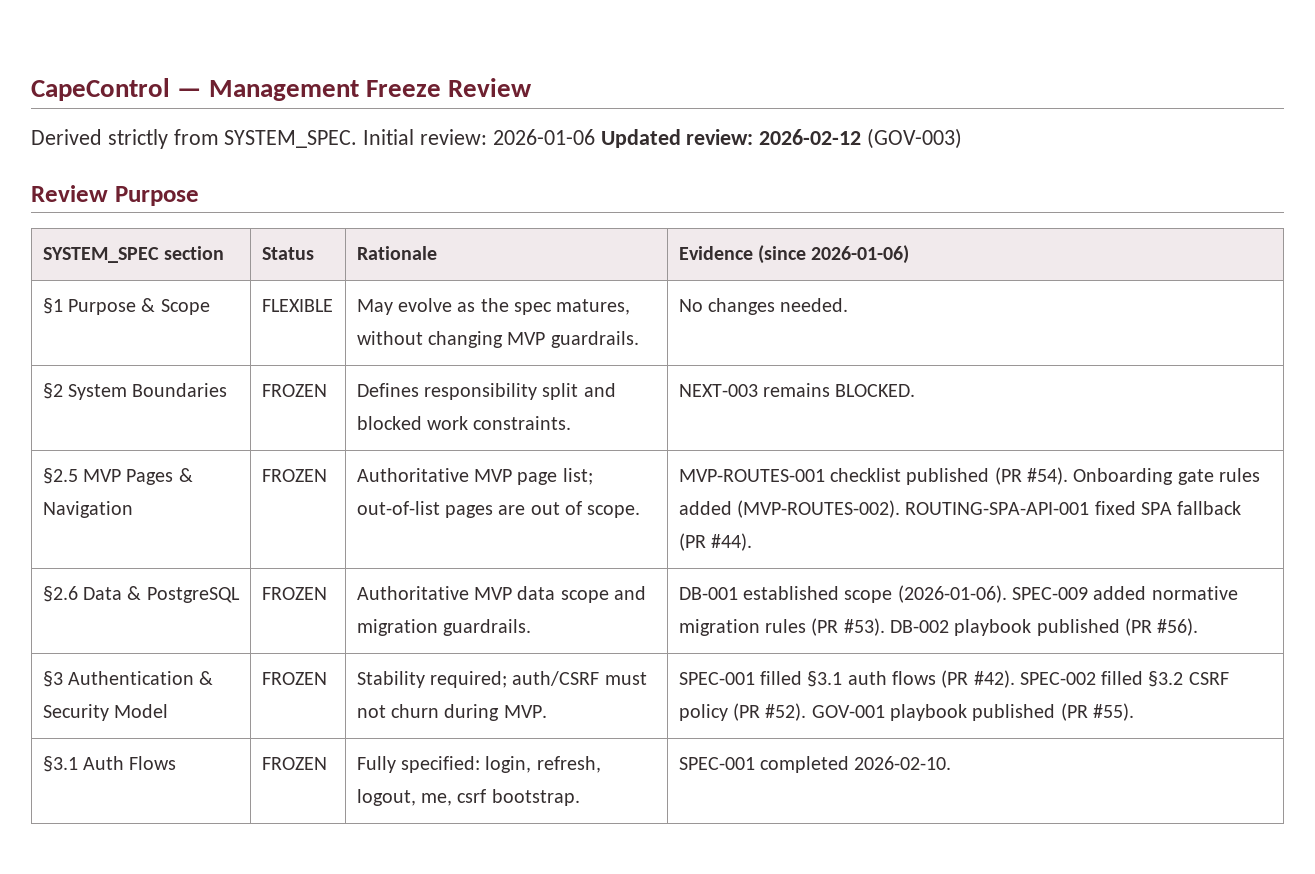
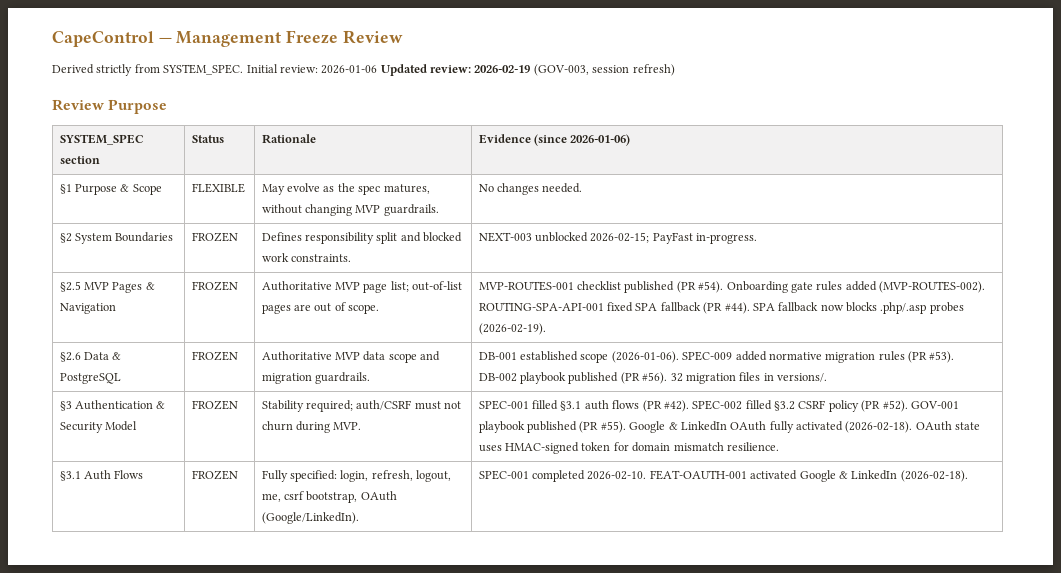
- Initial review: 2026-01-06 Updated review: 2026-02-12 (GOV-003)
+ Initial review: 2026-01-06 Updated review: 2026-02-19 (GOV-003, session refresh)
- §2 System Boundaries | FROZEN | Defines responsibility split and blocked work constraints. | NEXT-003 remains BLOCKED.
+ §2 System Boundaries | FROZEN | Defines responsibility split and blocked work constraints. | NEXT-003 unblocked 2026-02-15; PayFast in-progress.
- §2.5 MVP Pages & Navigation | FROZEN | Authoritative MVP page list; out-of-list pages are out of scope. | MVP-ROUTES-001 checklist published (PR #54). Onboarding gate rules added (MVP-ROUTES-002). ROUTING-SPA-API-001 fixed SPA fallback (PR #44).
+ §2.5 MVP Pages & Navigation | FROZEN | Authoritative MVP page list; out-of-list pages are out of scope. | MVP-ROUTES-001 checklist published (PR #54). Onboarding gate rules added (MVP-ROUTES-002). ROUTING-SPA-API-001 fixed SPA fallback (PR #44). SPA fallback now blocks .php/.asp probes (2026-02-19).
- §2.6 Data & PostgreSQL | FROZEN | Authoritative MVP data scope and migration guardrails. | DB-001 established scope (2026-01-06). SPEC-009 added normative migration rules (PR #53). DB-002 playbook published (PR #56).
+ §2.6 Data & PostgreSQL | FROZEN | Authoritative MVP data scope and migration guardrails. | DB-001 established scope (2026-01-06). SPEC-009 added normative migration rules (PR #53). DB-002 playbook published (PR #56). 32 migration files in versions/.
+ Google & LinkedIn OAuth fully activated (2026-02-18). OAuth state uses HMAC-signed token for domain mismatch resilience.
- §3.1 Auth Flows | FROZEN | Fully specified: login, refresh, logout, me, csrf bootstrap. | SPEC-001 completed 2026-02-10.
+ §3.1 Auth Flows | FROZEN | Fully specified: login, refresh, logout, me, csrf bootstrap, OAuth (Google/LinkedIn). | SPEC-001 completed 2026-02-10. FEAT-OAUTH-001 activated Google & LinkedIn (2026-02-18).

